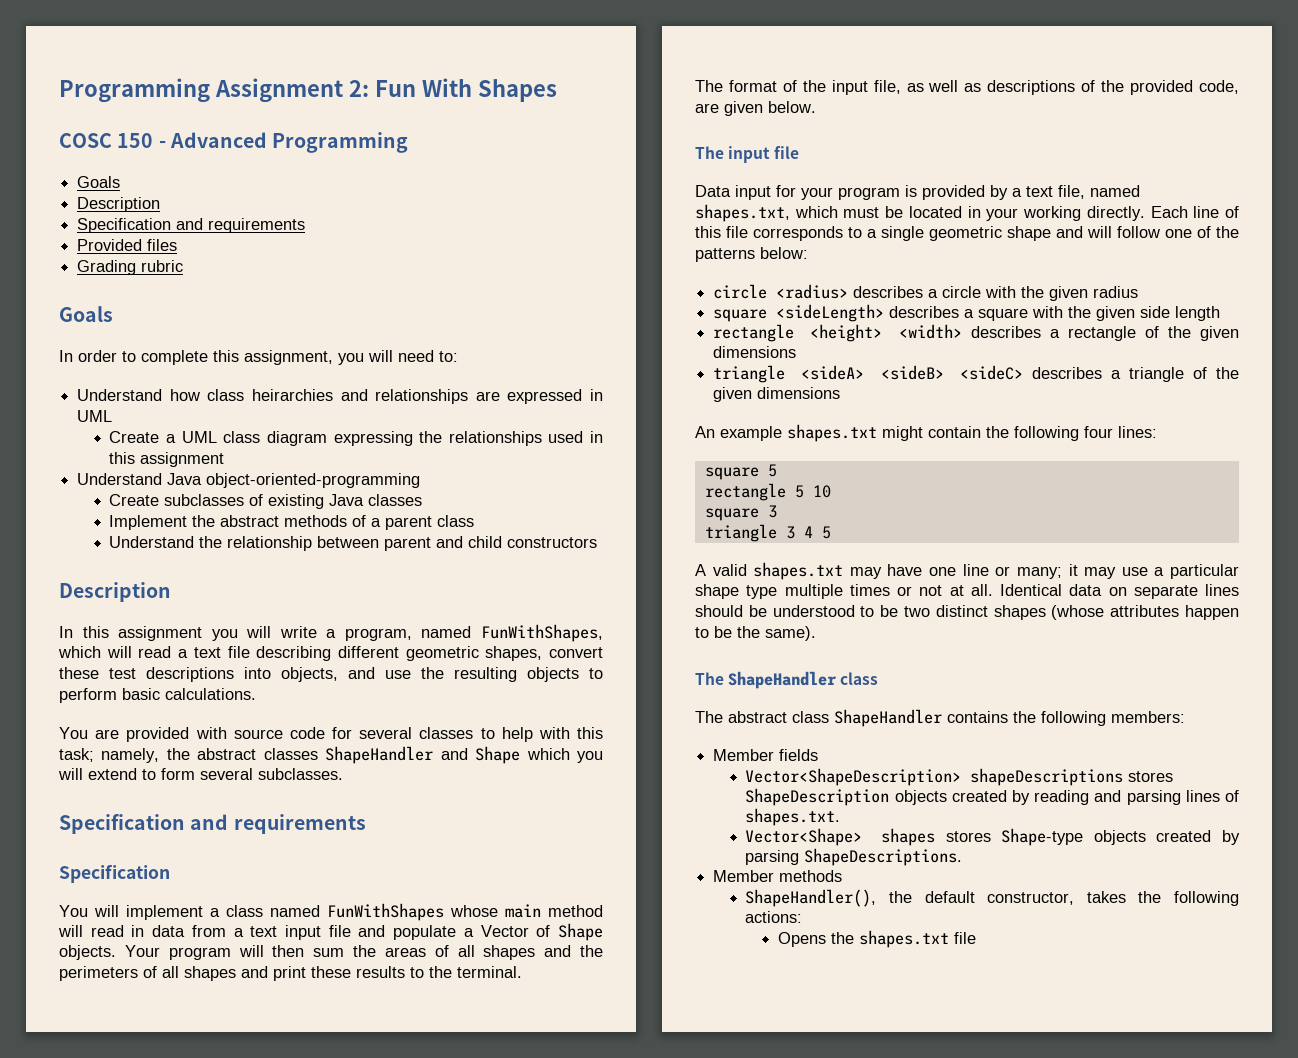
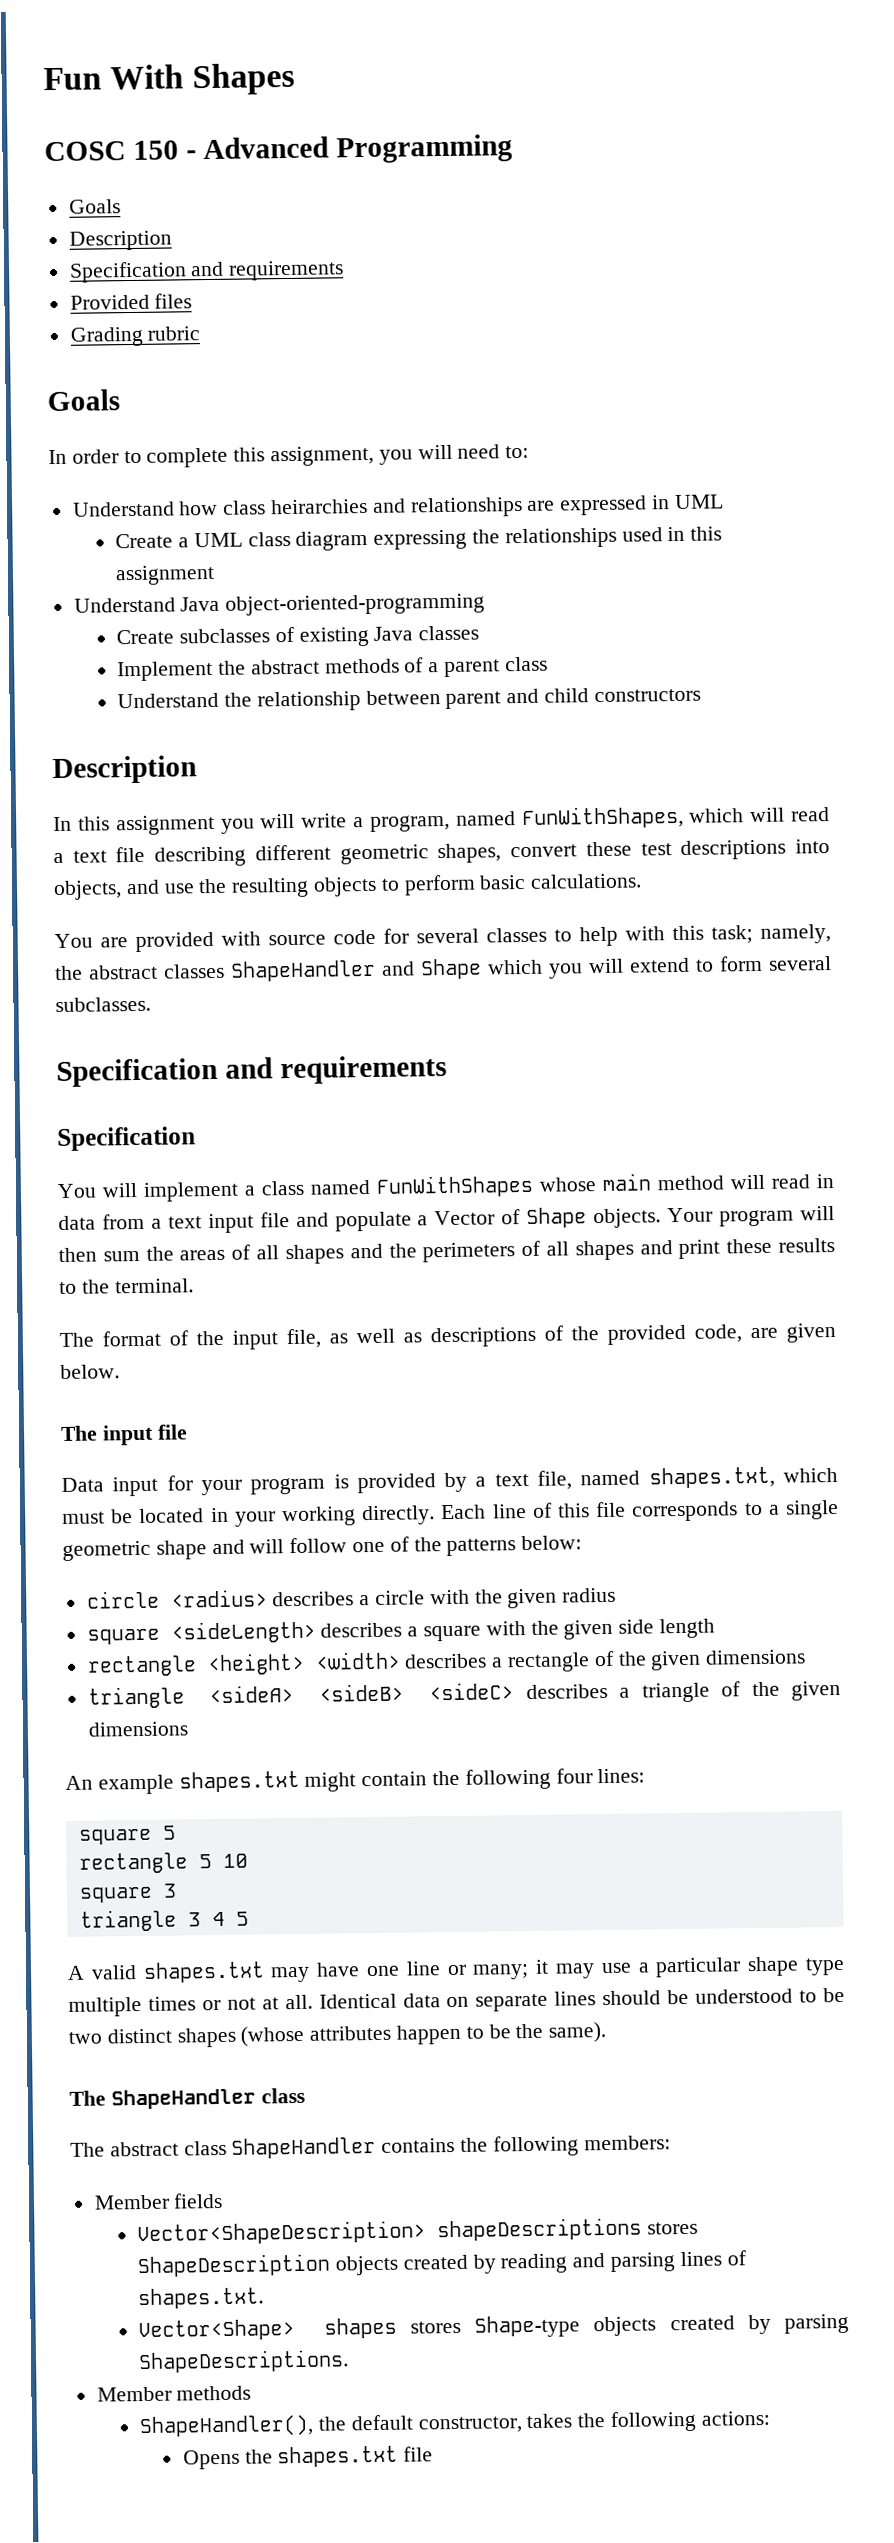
- Programming Assignment 2: Fun With Shapes
+ Fun With Shapes

